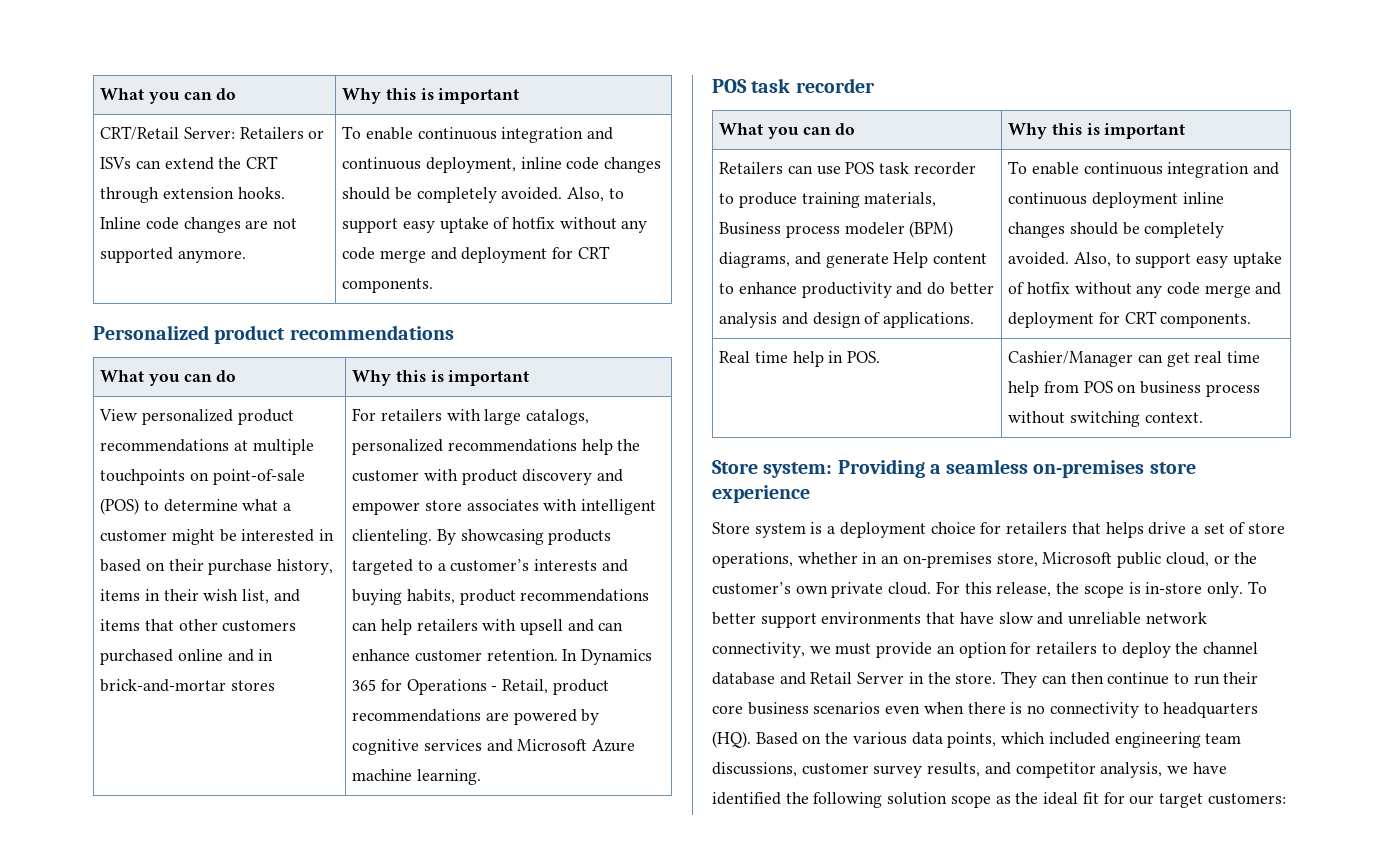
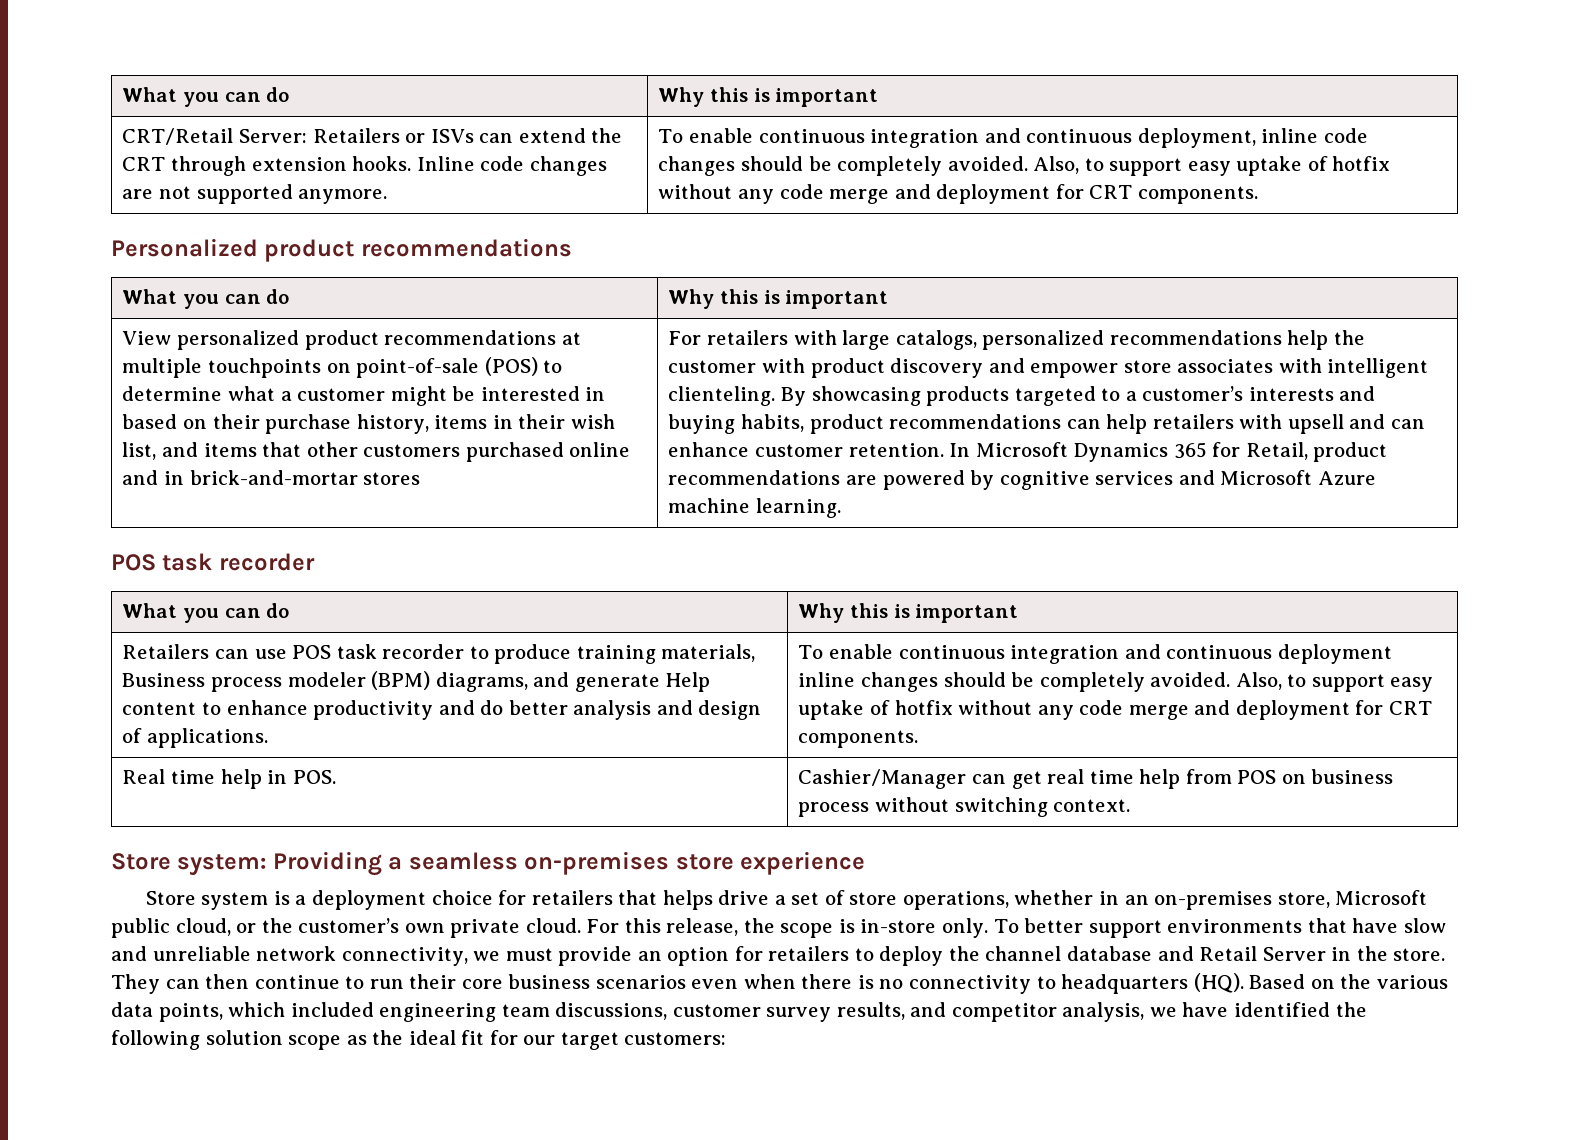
- In Dynamics 365 for Operations - Retail, product recommendations are powered by cognitive services and Microsoft Azure machine learning.
+ In Microsoft Dynamics 365 for Retail, product recommendations are powered by cognitive services and Microsoft Azure machine learning.

